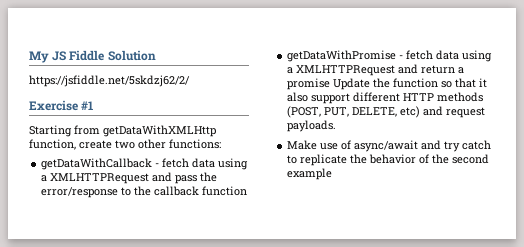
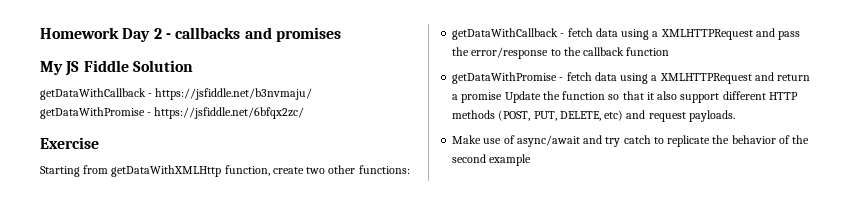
+ Homework Day 2 - callbacks and promises
  My JS Fiddle Solution
- https://jsfiddle.net/5skdzj62/2/
+ getDataWithCallback - https://jsfiddle.net/b3nvmaju/ getDataWithPromise - https://jsfiddle.net/6bfqx2zc/
- Exercise #1
+ Exercise

